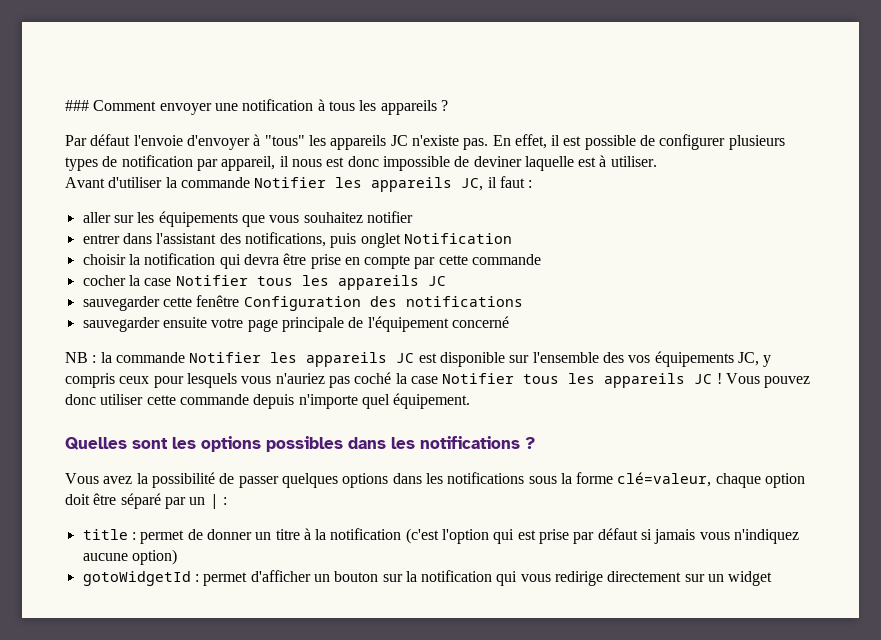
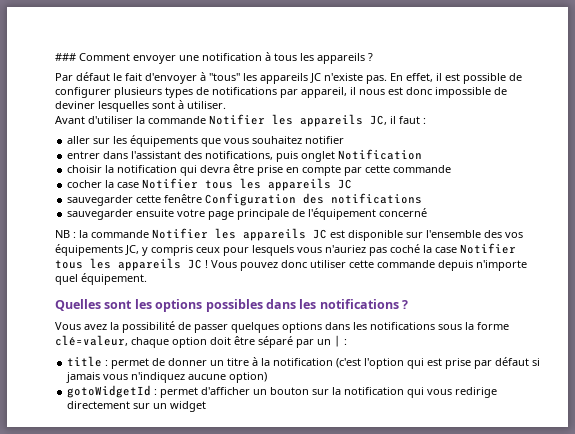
- Par défaut l'envoie d'envoyer à "tous" les appareils JC n'existe pas.
+ Par défaut le fait d'envoyer à "tous" les appareils JC n'existe pas.
- En effet, il est possible de configurer plusieurs types de notification par appareil, il nous est donc impossible de deviner laquelle est à utiliser.
+ En effet, il est possible de configurer plusieurs types de notifications par appareil, il nous est donc impossible de deviner lesquelles sont à utiliser.

